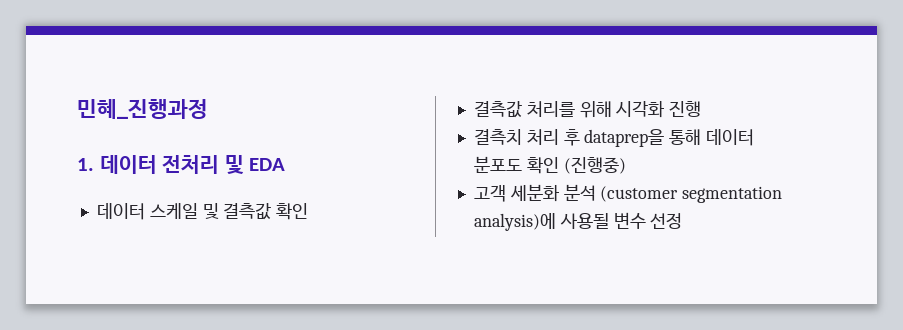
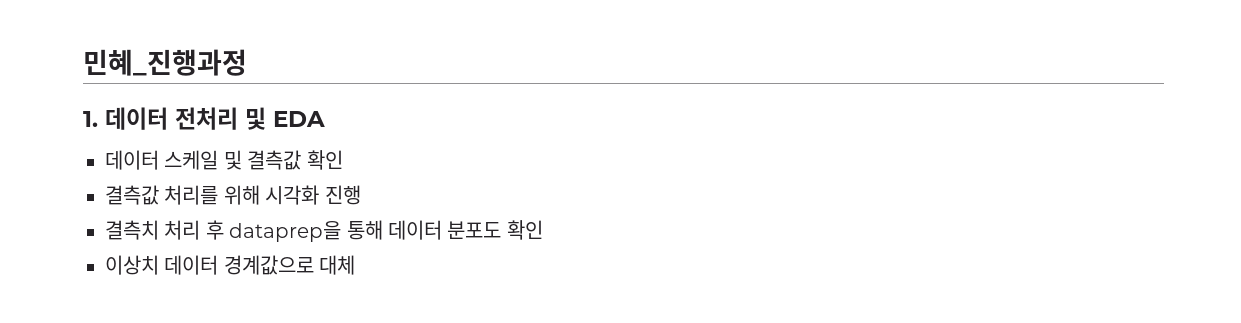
- 결측치 처리 후 dataprep을 통해 데이터 분포도 확인 (진행중)
- 고객 세분화 분석 (customer segmentation analysis)에 사용될 변수 선정
+ 결측치 처리 후 dataprep을 통해 데이터 분포도 확인
+ 이상치 데이터 경계값으로 대체

